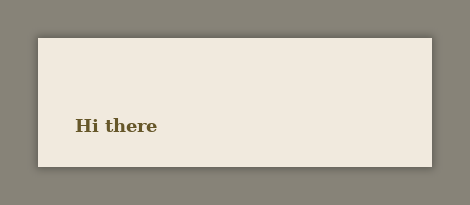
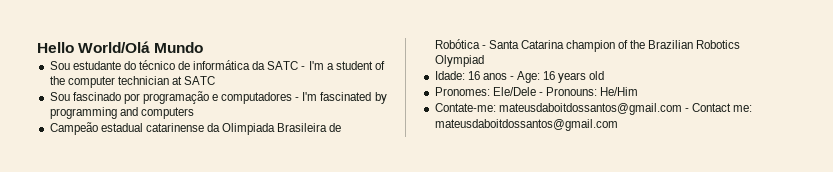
- Hi there
+ Hello World/Olá Mundo
+ Sou estudante do técnico de informática da SATC - I'm a student of the computer technician at SATC
+ Sou fascinado por programação e computadores - I'm fascinated by programming and computers
+ Campeão estadual catarinense da Olimpiada Brasileira de Robótica - Santa Catarina champion of the Brazilian Robotics Olympiad
+ Idade: 16 anos - Age: 16 years old
+ Pronomes: Ele/Dele - Pronouns: He/Him
+ Contate-me: mateusdaboitdossantos@gmail.com - Contact me: mateusdaboitdossantos@gmail.com

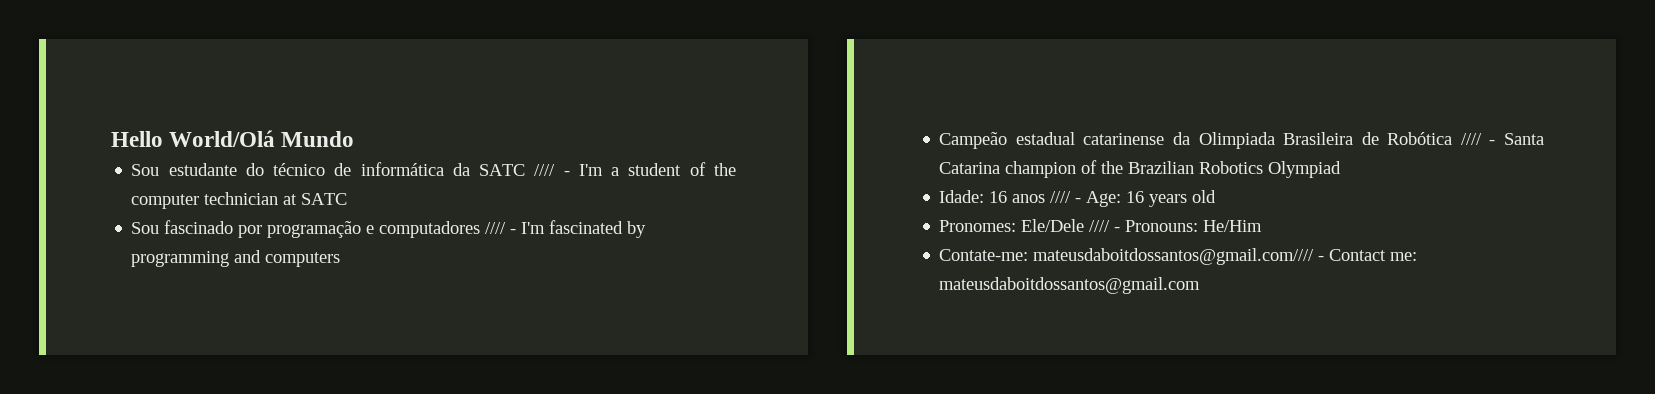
- Sou estudante do técnico de informática da SATC - I'm a student of the computer technician at SATC
+ Sou estudante do técnico de informática da SATC //// - I'm a student of the computer technician at SATC
- Sou fascinado por programação e computadores - I'm fascinated by programming and computers
+ Sou fascinado por programação e computadores //// - I'm fascinated by programming and computers
- Campeão estadual catarinense da Olimpiada Brasileira de Robótica - Santa Catarina champion of the Brazilian Robotics Olympiad
+ Campeão estadual catarinense da Olimpiada Brasileira de Robótica //// - Santa Catarina champion of the Brazilian Robotics Olympiad
- Idade: 16 anos - Age: 16 years old
+ Idade: 16 anos //// - Age: 16 years old
- Pronomes: Ele/Dele - Pronouns: He/Him
+ Pronomes: Ele/Dele //// - Pronouns: He/Him
- Contate-me: mateusdaboitdossantos@gmail.com - Contact me: mateusdaboitdossantos@gmail.com
+ Contate-me: mateusdaboitdossantos@gmail.com//// - Contact me: mateusdaboitdossantos@gmail.com

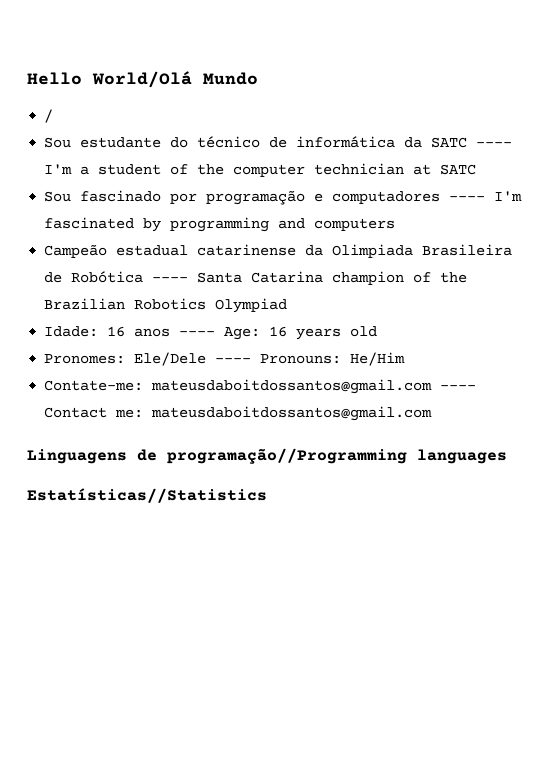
+ /
- Sou estudante do técnico de informática da SATC //// - I'm a student of the computer technician at SATC
+ Sou estudante do técnico de informática da SATC ---- I'm a student of the computer technician at SATC
- Sou fascinado por programação e computadores //// - I'm fascinated by programming and computers
+ Sou fascinado por programação e computadores ---- I'm fascinated by programming and computers
- Campeão estadual catarinense da Olimpiada Brasileira de Robótica //// - Santa Catarina champion of the Brazilian Robotics Olympiad
+ Campeão estadual catarinense da Olimpiada Brasileira de Robótica ---- Santa Catarina champion of the Brazilian Robotics Olympiad
- Idade: 16 anos //// - Age: 16 years old
+ Idade: 16 anos ---- Age: 16 years old
- Pronomes: Ele/Dele //// - Pronouns: He/Him
+ Pronomes: Ele/Dele ---- Pronouns: He/Him
- Contate-me: mateusdaboitdossantos@gmail.com//// - Contact me: mateusdaboitdossantos@gmail.com
+ Contate-me: mateusdaboitdossantos@gmail.com ---- Contact me: mateusdaboitdossantos@gmail.com
+ Linguagens de programação//Programming languages
+ Estatísticas//Statistics

